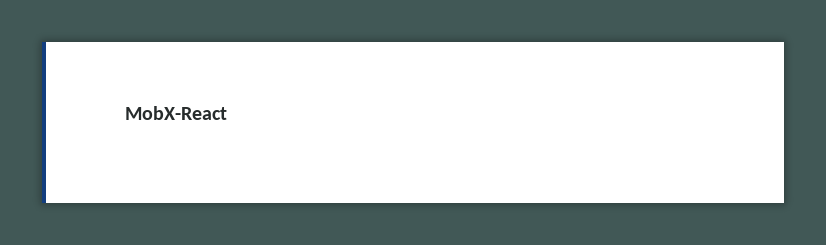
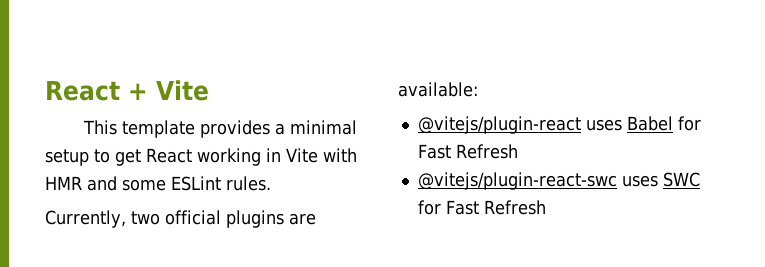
- MobX-React
+ React + Vite
+ This template provides a minimal setup to get React working in Vite with HMR and some ESLint rules.
+ Currently, two official plugins are available:
+ @vitejs/plugin-react uses Babel for Fast Refresh
+ @vitejs/plugin-react-swc uses SWC for Fast Refresh

